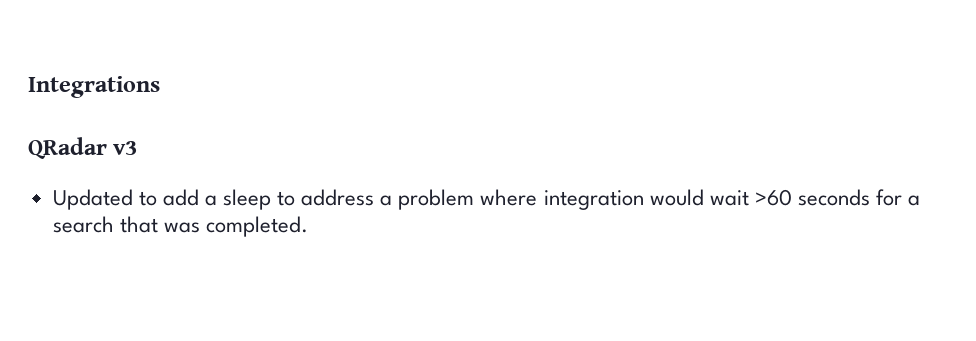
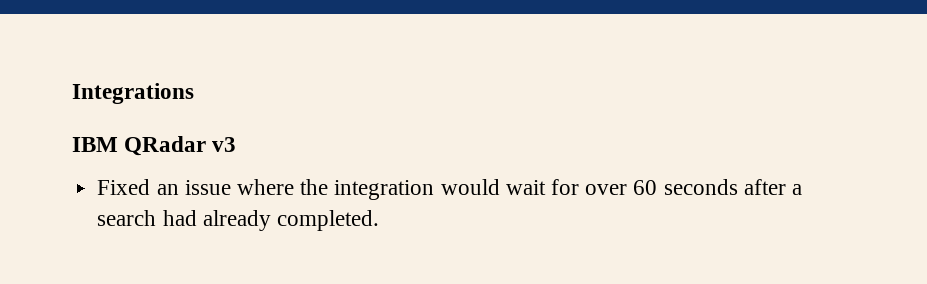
- QRadar v3
+ IBM QRadar v3
- Updated to add a sleep to address a problem where integration would wait >60 seconds for a search that was completed.
+ Fixed an issue where the integration would wait for over 60 seconds after a search had already completed.

